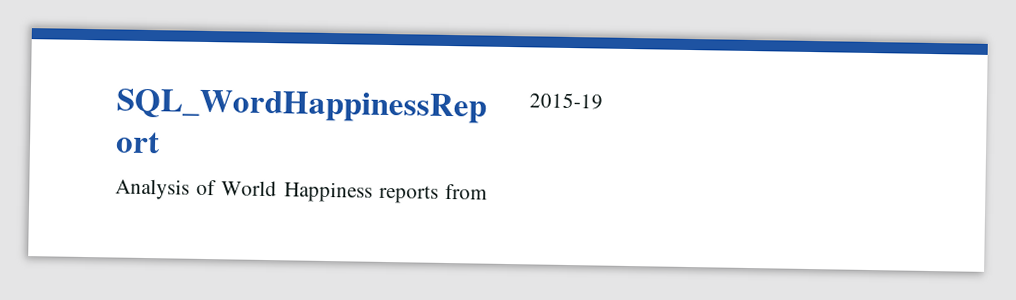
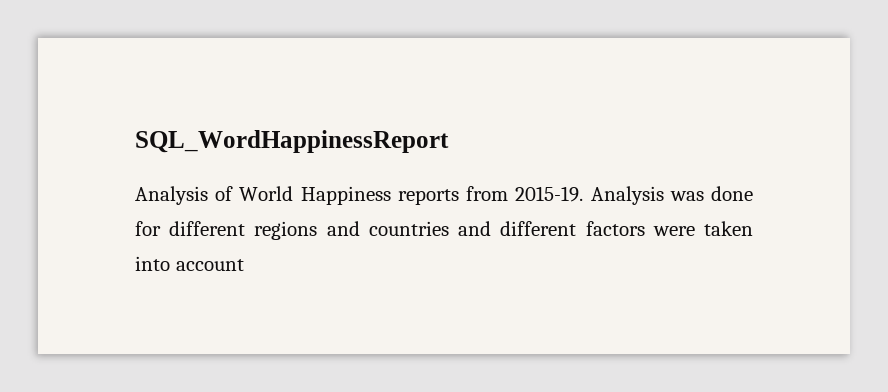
- Analysis of World Happiness reports from 2015-19
+ Analysis of World Happiness reports from 2015-19. Analysis was done for different regions and countries and different factors were taken into account

